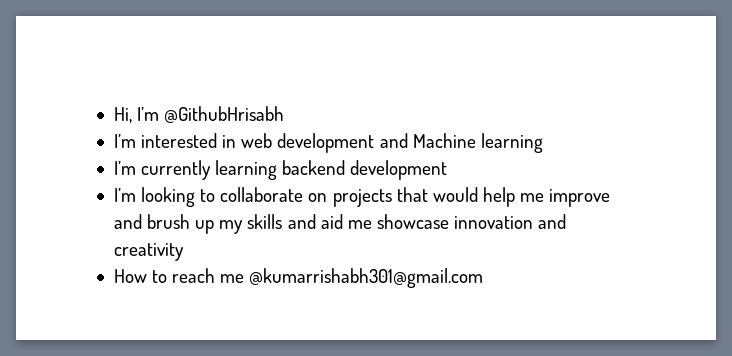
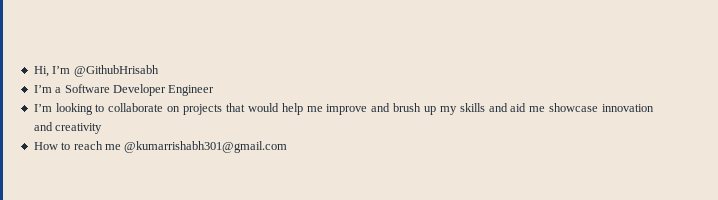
- I’m interested in web development and Machine learning
- I’m currently learning backend development
+ I’m a Software Developer Engineer

